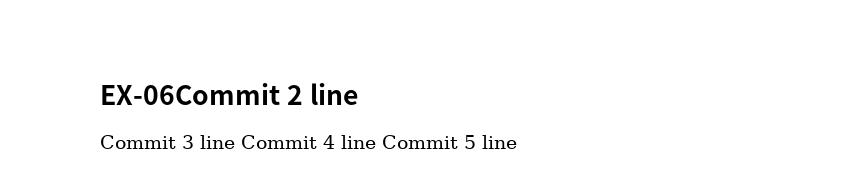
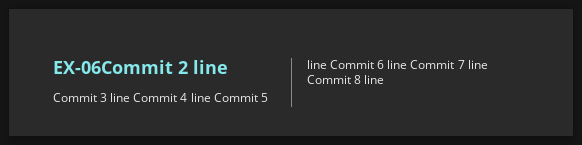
- Commit 3 line Commit 4 line Commit 5 line
+ Commit 3 line Commit 4 line Commit 5 line Commit 6 line Commit 7 line Commit 8 line

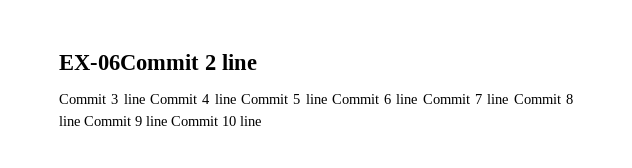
- Commit 3 line Commit 4 line Commit 5 line Commit 6 line Commit 7 line Commit 8 line
+ Commit 3 line Commit 4 line Commit 5 line Commit 6 line Commit 7 line Commit 8 line Commit 9 line Commit 10 line

